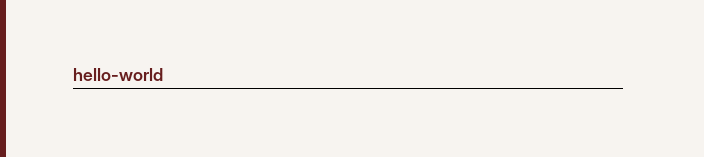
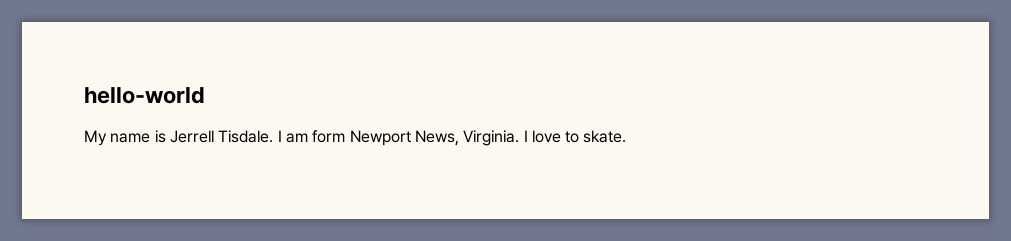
+ My name is Jerrell Tisdale. I am form Newport News, Virginia. I love to skate.

